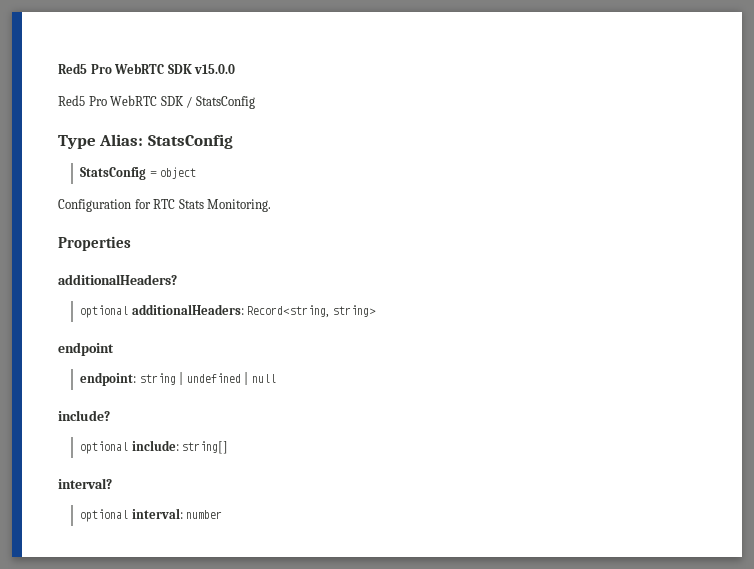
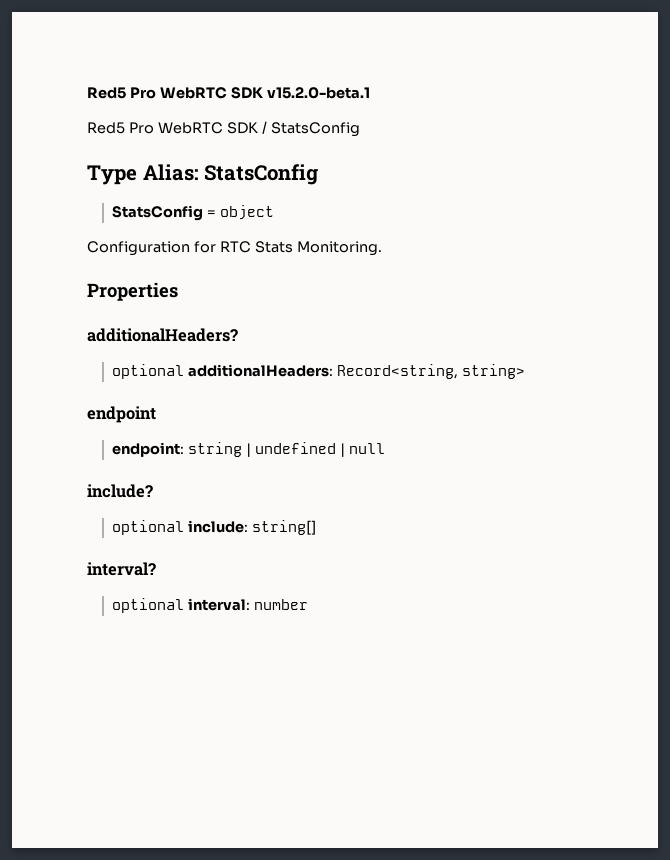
- Red5 Pro WebRTC SDK v15.0.0
+ Red5 Pro WebRTC SDK v15.2.0-beta.1

